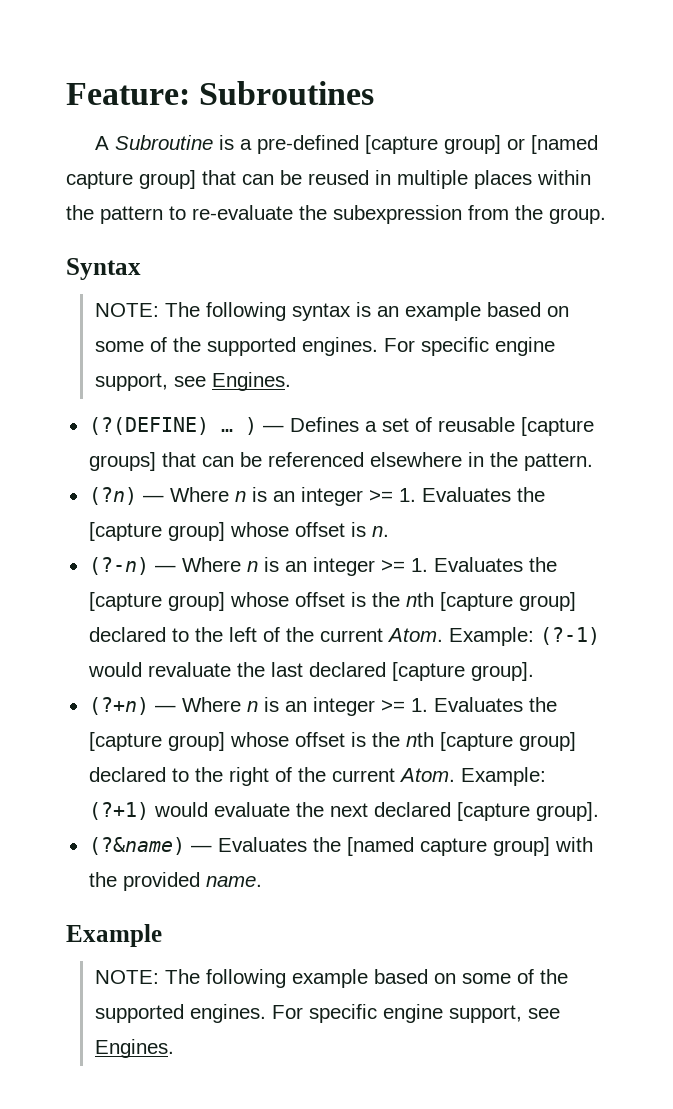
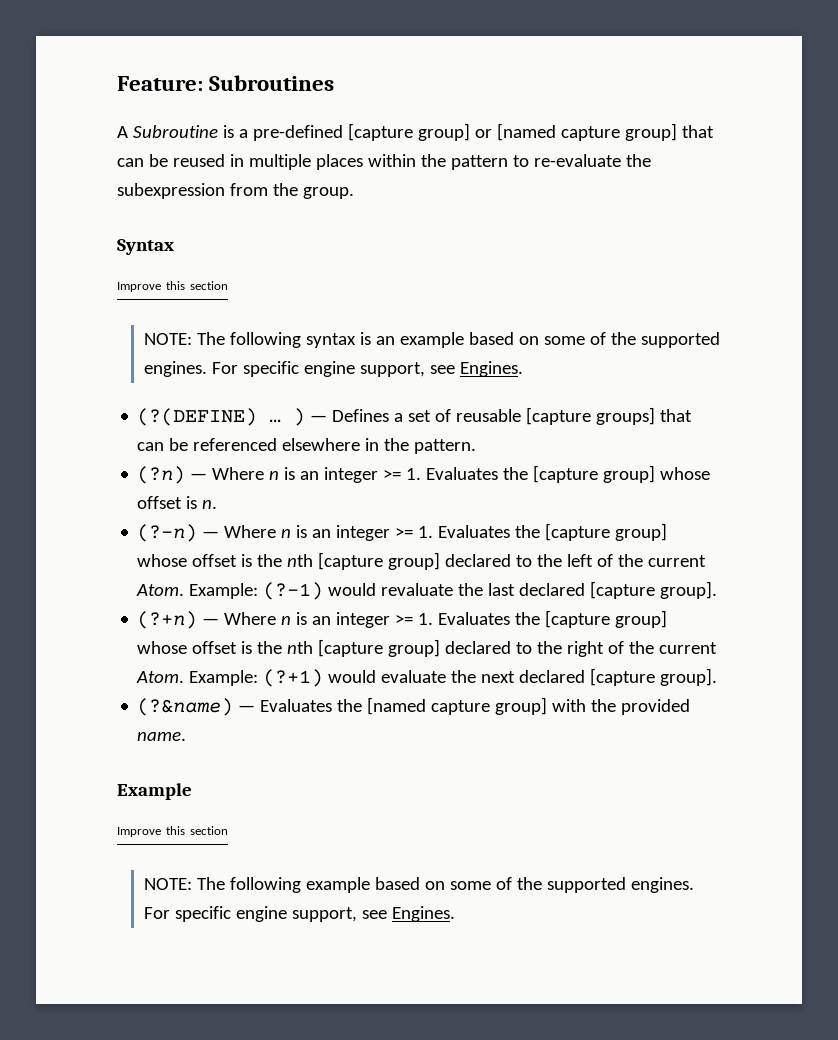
  Syntax
+ Improve this section
  Example
+ Improve this section

